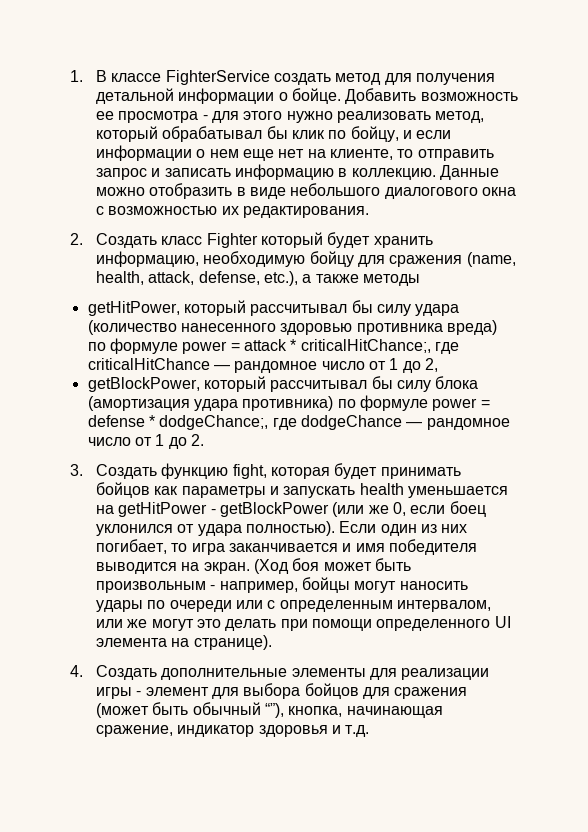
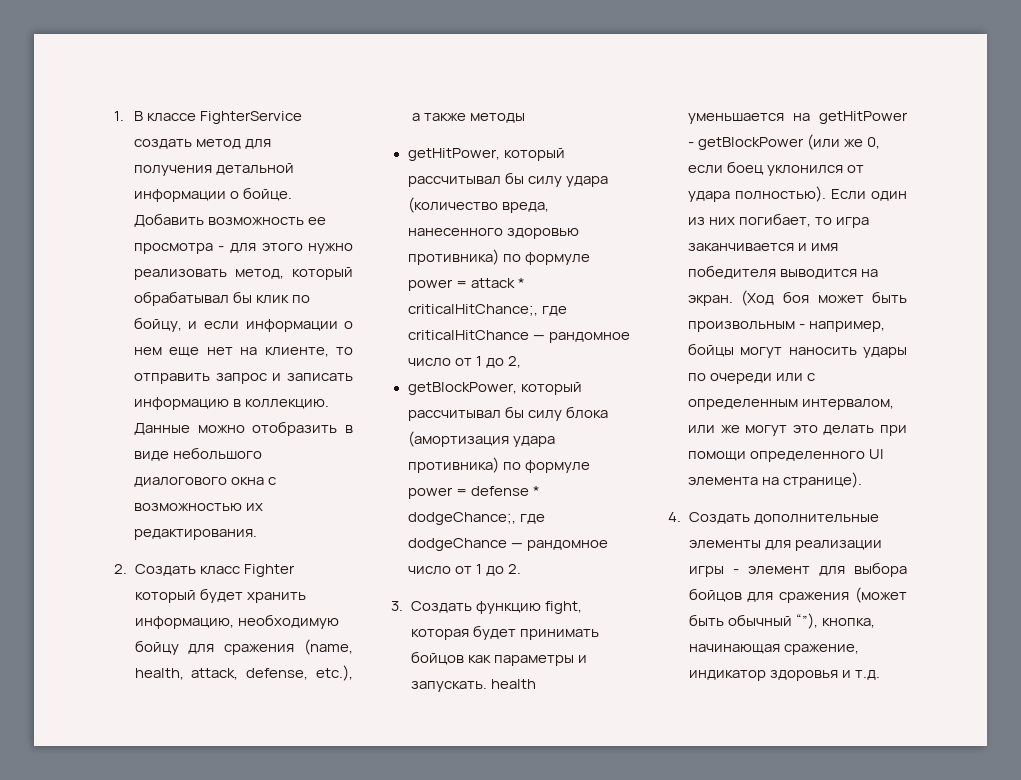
- getHitPower, который рассчитывал бы силу удара (количество нанесенного здоровью противника вреда) по формуле power = attack * criticalHitChance;, где criticalHitChance — рандомное число от 1 до 2,
+ getHitPower, который рассчитывал бы силу удара (количество вреда, нанесенного здоровью противника) по формуле power = attack * criticalHitChance;, где criticalHitChance — рандомное число от 1 до 2,
- 3. Создать функцию fight, которая будет принимать бойцов как параметры и запускать health уменьшается на getHitPower - getBlockPower (или же 0, если боец уклонился от удара полностью).
+ 3. Создать функцию fight, которая будет принимать бойцов как параметры и запускать. health уменьшается на getHitPower - getBlockPower (или же 0, если боец уклонился от удара полностью).

